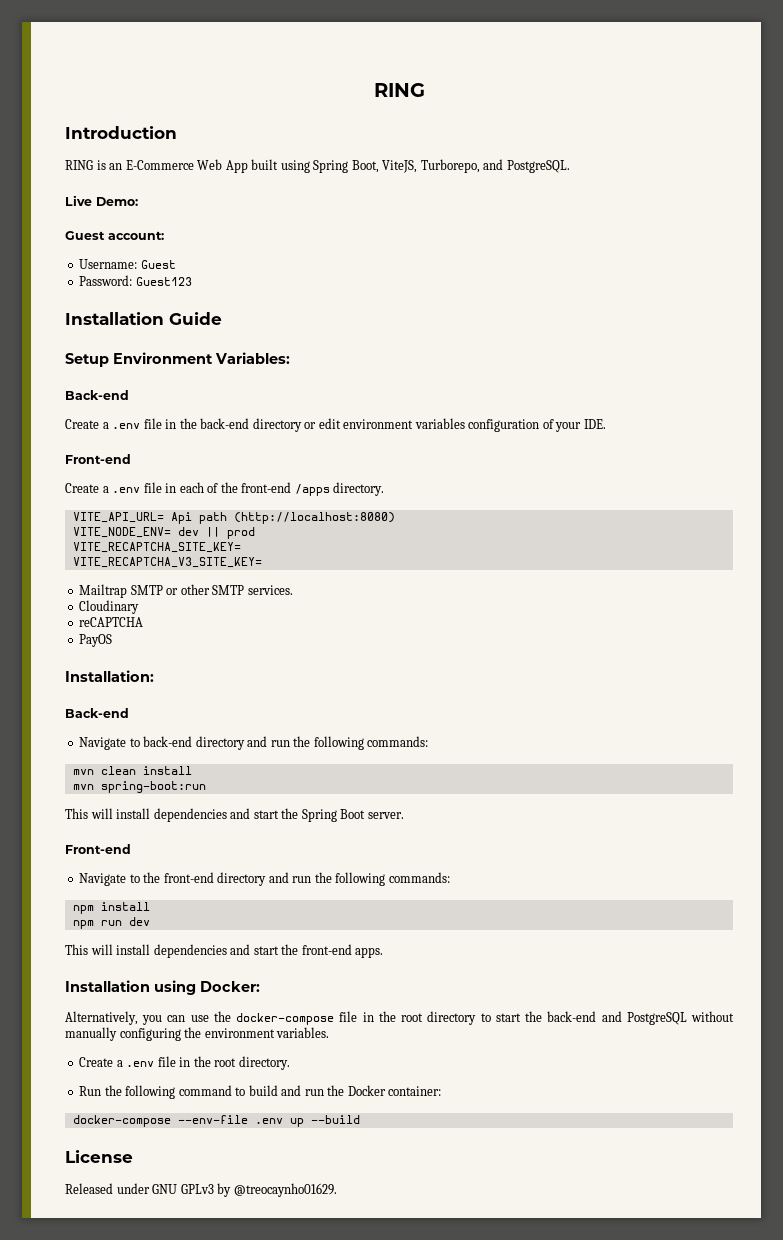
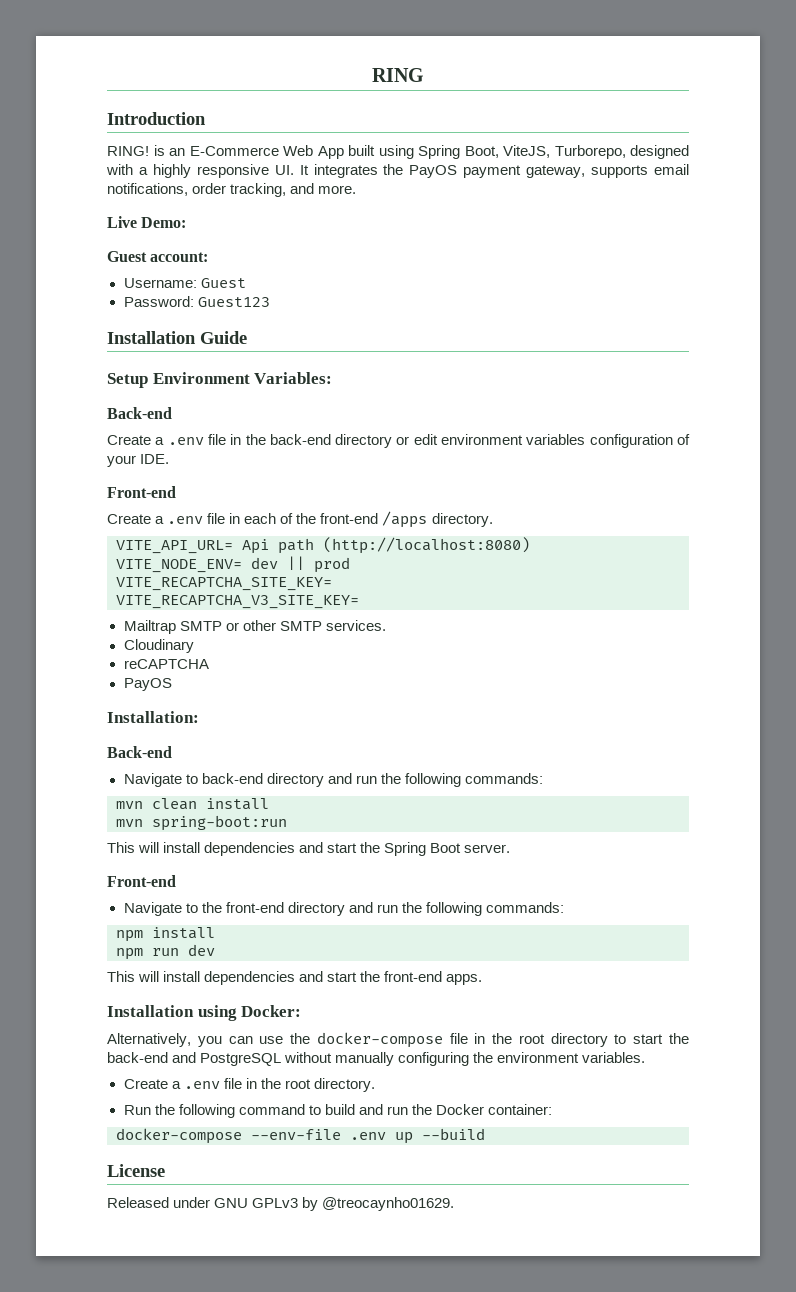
- RING is an E-Commerce Web App built using Spring Boot, ViteJS, Turborepo, and PostgreSQL.
+ RING! is an E-Commerce Web App built using Spring Boot, ViteJS, Turborepo, designed with a highly responsive UI. It integrates the PayOS payment gateway, supports email notifications, order tracking, and more.

